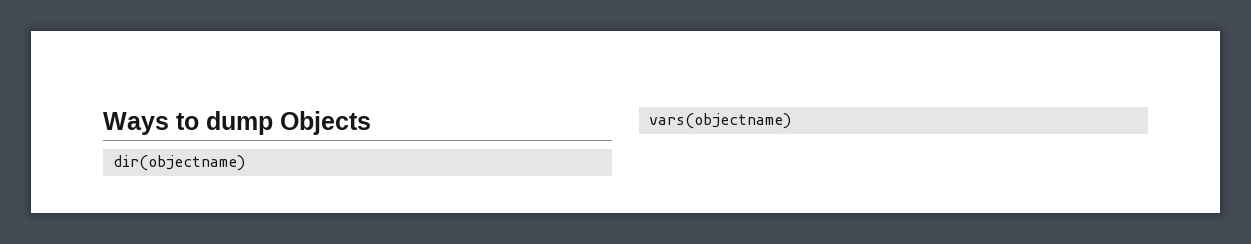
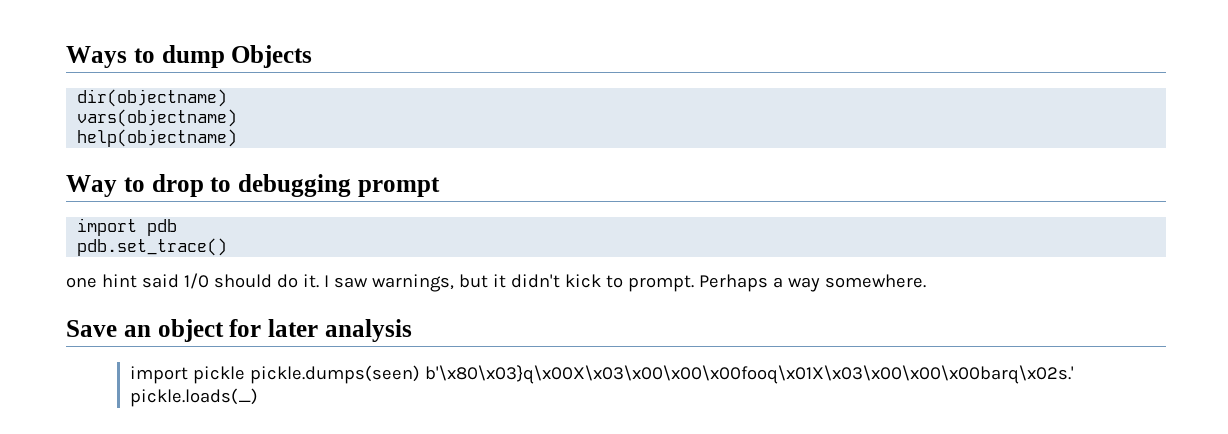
+ help(objectname)
+ Way to drop to debugging prompt
+ import pdb
+ pdb.set_trace()
+ one hint said 1/0 should do it. I saw warnings, but it didn't kick to prompt. Perhaps a way somewhere.
+ Save an object for later analysis
+ import pickle pickle.dumps(seen) b'\x80\x03}q\x00X\x03\x00\x00\x00fooq\x01X\x03\x00\x00\x00barq\x02s.' pickle.loads(_)

